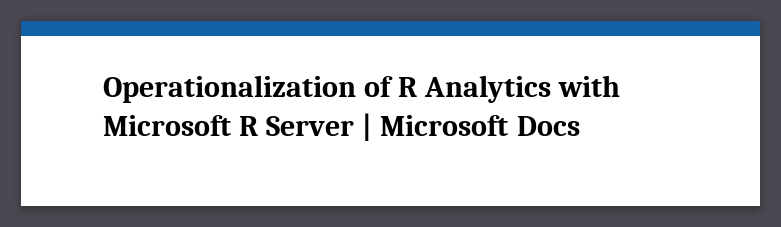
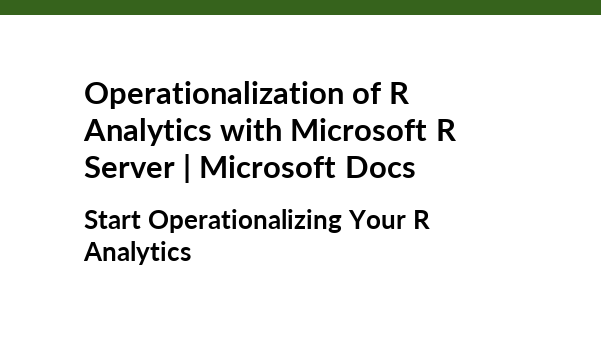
+ Start Operationalizing Your R Analytics

